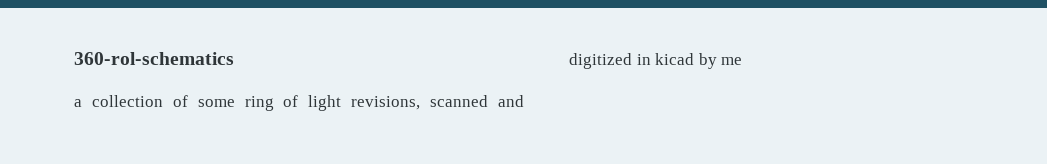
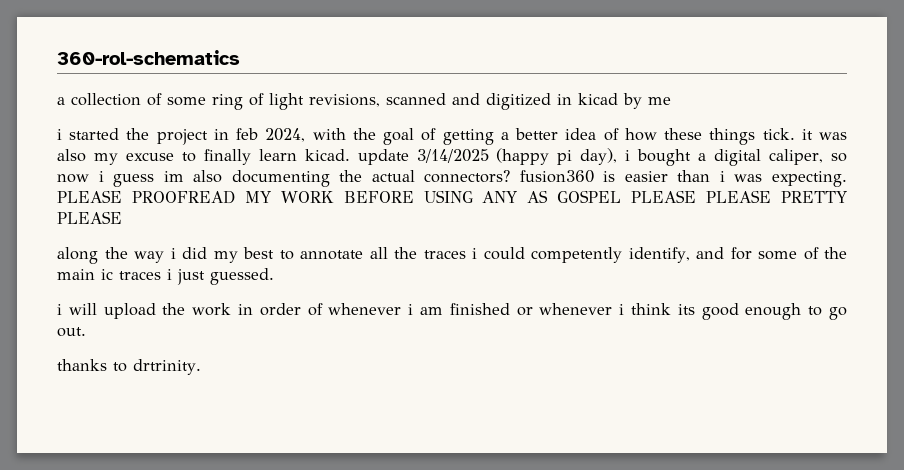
+ i started the project in feb 2024, with the goal of getting a better idea of how these things tick. it was also my excuse to finally learn kicad. update 3/14/2025 (happy pi day), i bought a digital caliper, so now i guess im also documenting the actual connectors? fusion360 is easier than i was expecting. PLEASE PROOFREAD MY WORK BEFORE USING ANY AS GOSPEL PLEASE PLEASE PRETTY PLEASE
+ along the way i did my best to annotate all the traces i could competently identify, and for some of the main ic traces i just guessed.
+ i will upload the work in order of whenever i am finished or whenever i think its good enough to go out.
+ thanks to drtrinity.

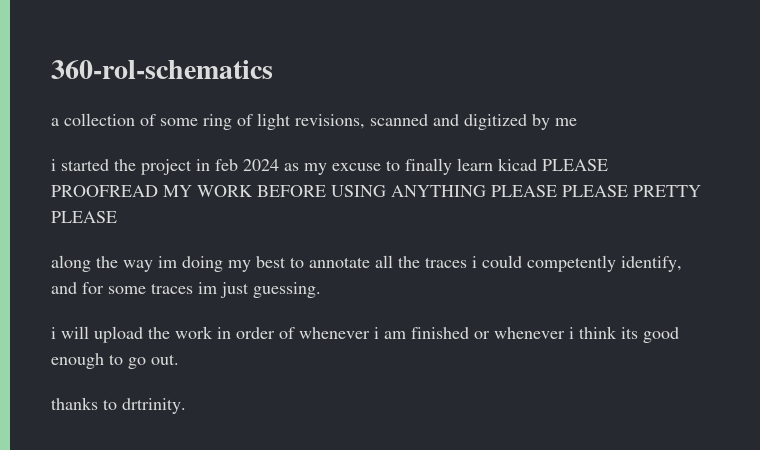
- a collection of some ring of light revisions, scanned and digitized in kicad by me
+ a collection of some ring of light revisions, scanned and digitized by me
- i started the project in feb 2024, with the goal of getting a better idea of how these things tick. it was also my excuse to finally learn kicad. update 3/14/2025 (happy pi day), i bought a digital caliper, so now i guess im also documenting the actual connectors? fusion360 is easier than i was expecting. PLEASE PROOFREAD MY WORK BEFORE USING ANY AS GOSPEL PLEASE PLEASE PRETTY PLEASE
+ i started the project in feb 2024 as my excuse to finally learn kicad PLEASE PROOFREAD MY WORK BEFORE USING ANYTHING PLEASE PLEASE PRETTY PLEASE
- along the way i did my best to annotate all the traces i could competently identify, and for some of the main ic traces i just guessed.
+ along the way im doing my best to annotate all the traces i could competently identify, and for some traces im just guessing.

